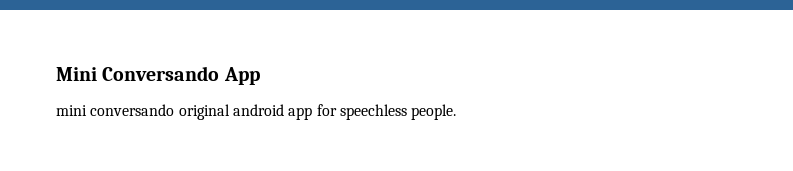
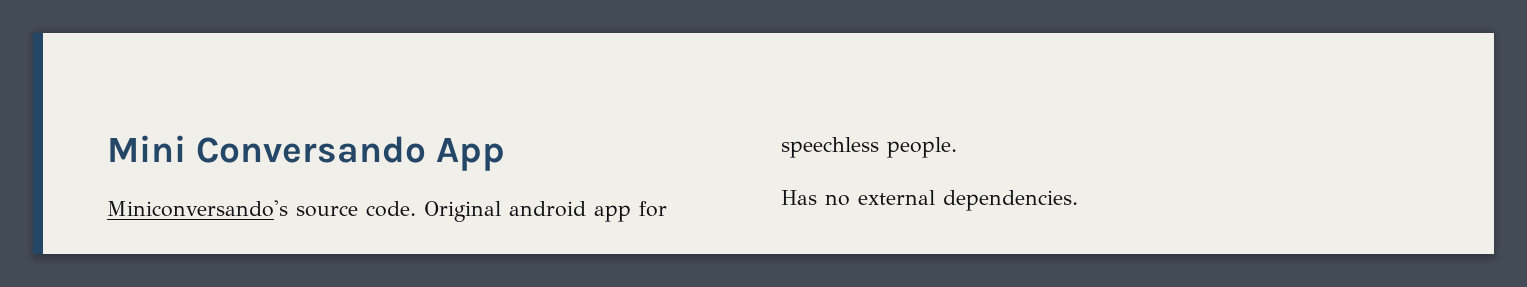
- mini conversando original android app for speechless people.
+ Miniconversando's source code. Original android app for speechless people.
+ Has no external dependencies.

